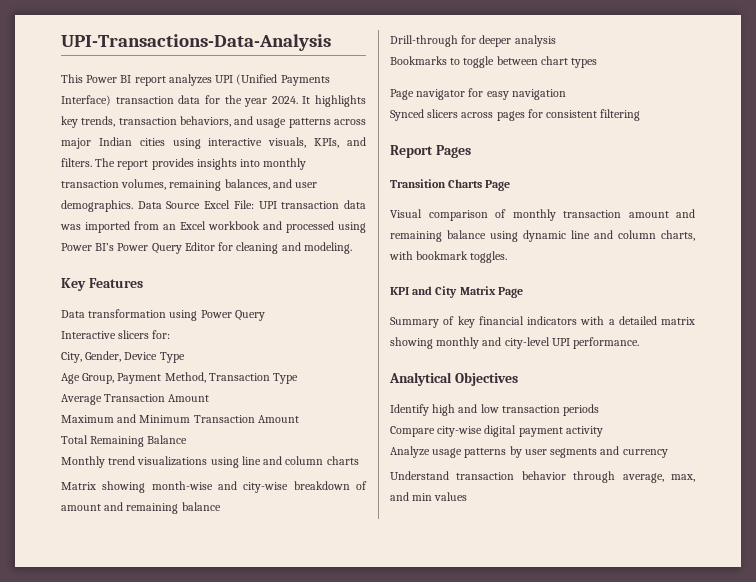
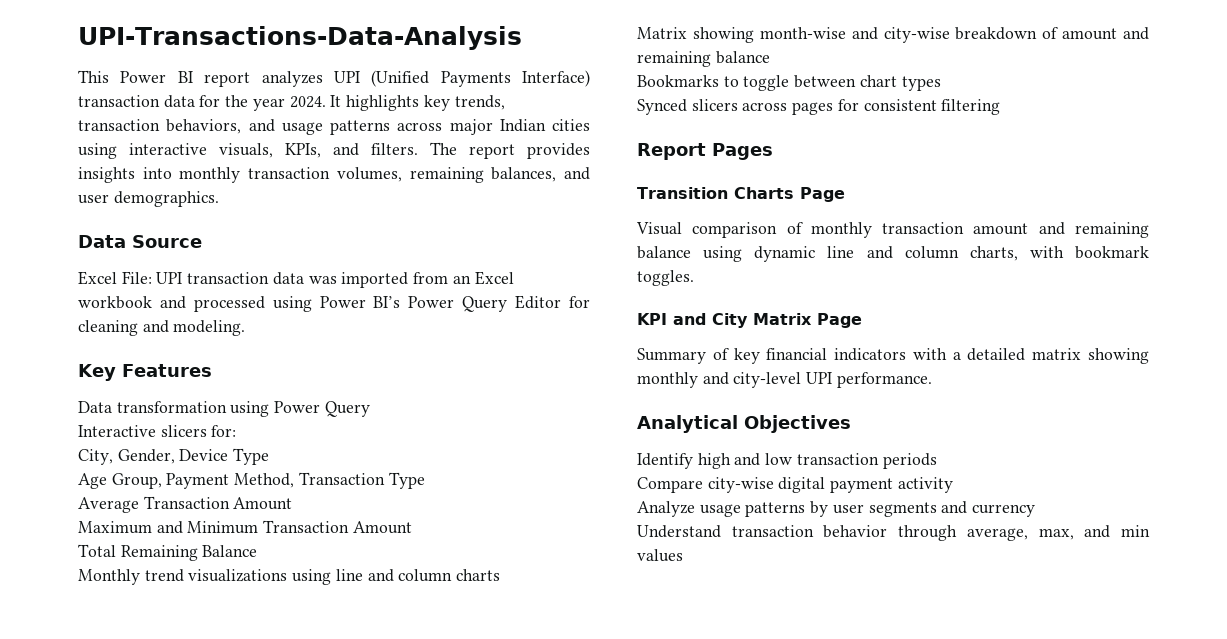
- The report provides insights into monthly transaction volumes, remaining balances, and user demographics. Data Source Excel File: UPI transaction data was imported from an Excel workbook and processed using Power BI’s Power Query Editor for cleaning and modeling.
+ The report provides insights into monthly transaction volumes, remaining balances, and user demographics.
+ Data Source
+ Excel File: UPI transaction data was imported from an Excel workbook and processed using Power BI’s Power Query Editor for cleaning and modeling.
- Drill-through for deeper analysis
- Page navigator for easy navigation

